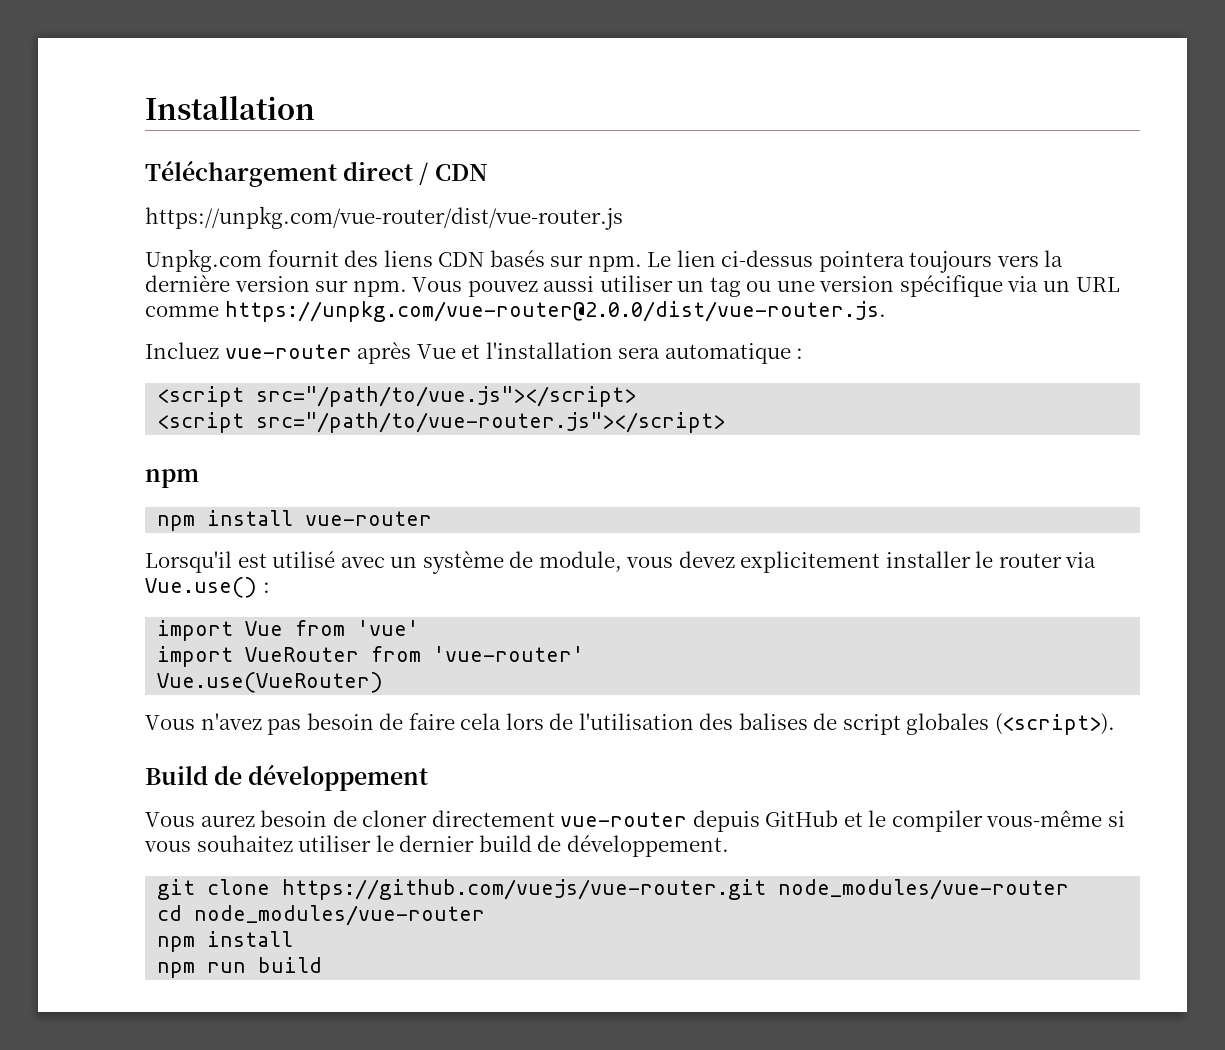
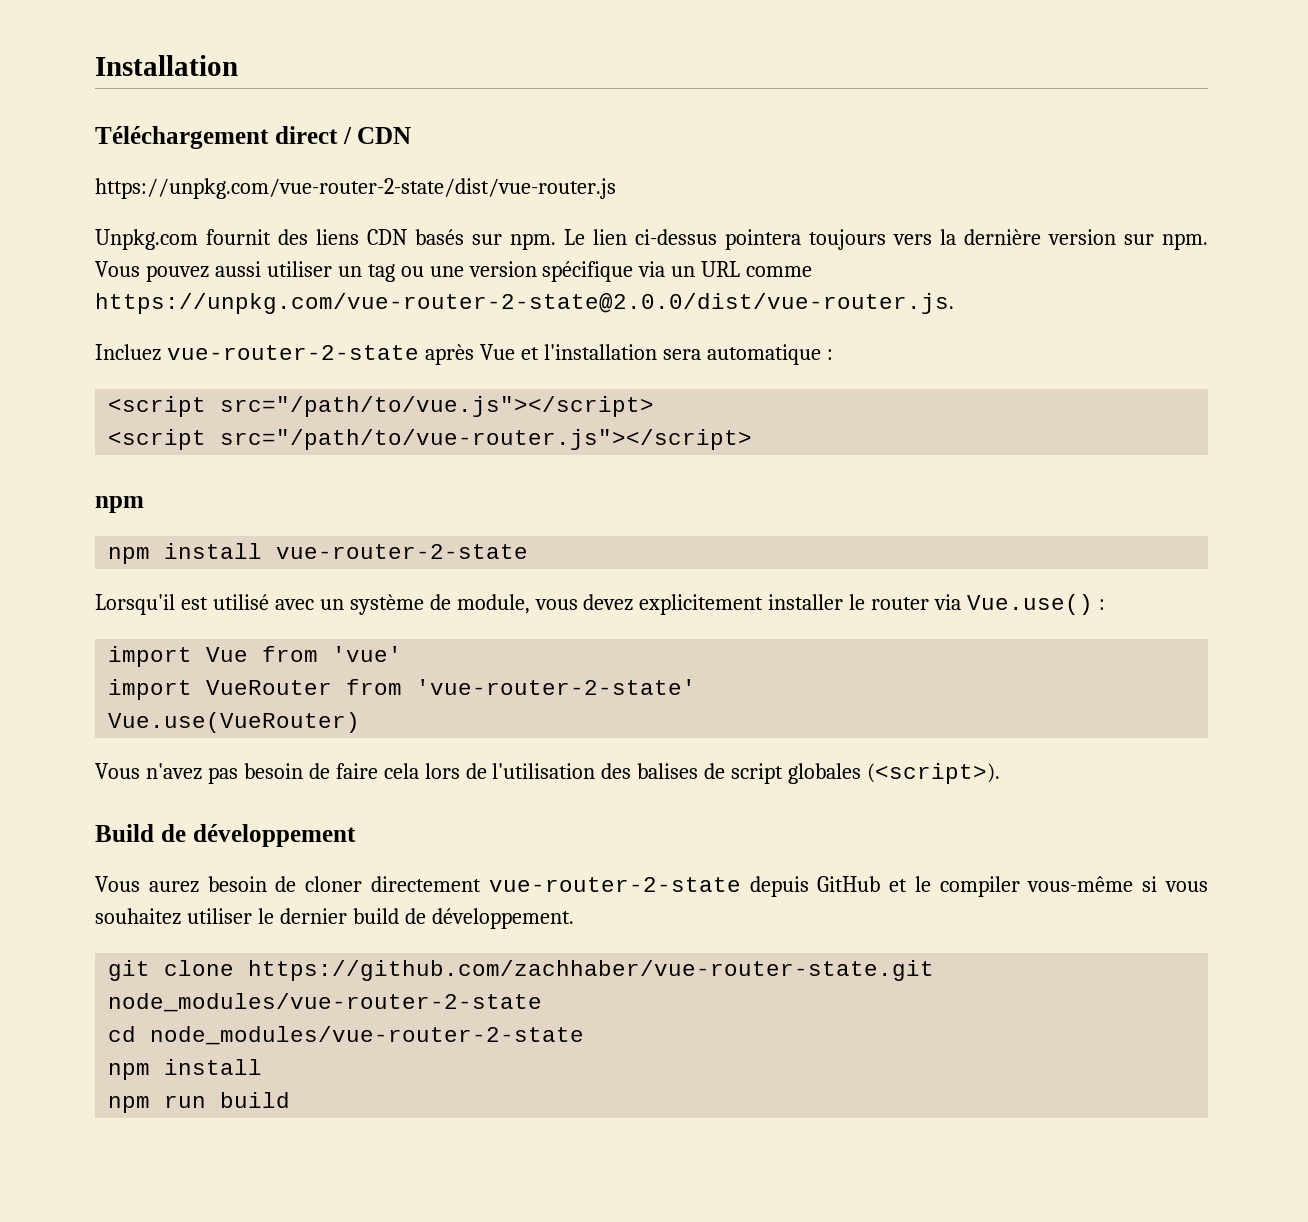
- https://unpkg.com/vue-router/dist/vue-router.js
+ https://unpkg.com/vue-router-2-state/dist/vue-router.js
- Vous pouvez aussi utiliser un tag ou une version spécifique via un URL comme https://unpkg.com/vue-router@2.0.0/dist/vue-router.js.
+ Vous pouvez aussi utiliser un tag ou une version spécifique via un URL comme https://unpkg.com/vue-router-2-state@2.0.0/dist/vue-router.js.
- Incluez vue-router après Vue et l'installation sera automatique :
+ Incluez vue-router-2-state après Vue et l'installation sera automatique :
- npm install vue-router
+ npm install vue-router-2-state
- import VueRouter from 'vue-router'
+ import VueRouter from 'vue-router-2-state'
- Vous aurez besoin de cloner directement vue-router depuis GitHub et le compiler vous-même si vous souhaitez utiliser le dernier build de développement.
+ Vous aurez besoin de cloner directement vue-router-2-state depuis GitHub et le compiler vous-même si vous souhaitez utiliser le dernier build de développement.
- git clone https://github.com/vuejs/vue-router.git node_modules/vue-router
+ git clone https://github.com/zachhaber/vue-router-state.git node_modules/vue-router-2-state
- cd node_modules/vue-router
+ cd node_modules/vue-router-2-state

